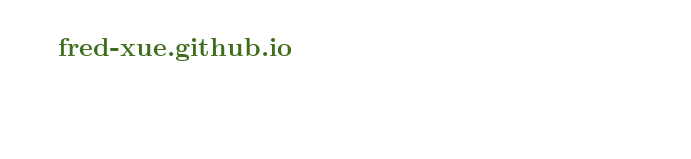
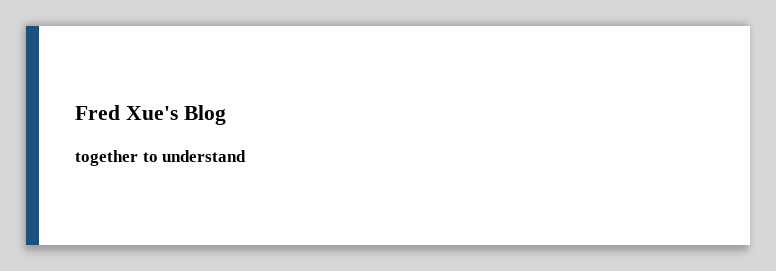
- fred-xue.github.io
+ Fred Xue's Blog
+ together to understand

